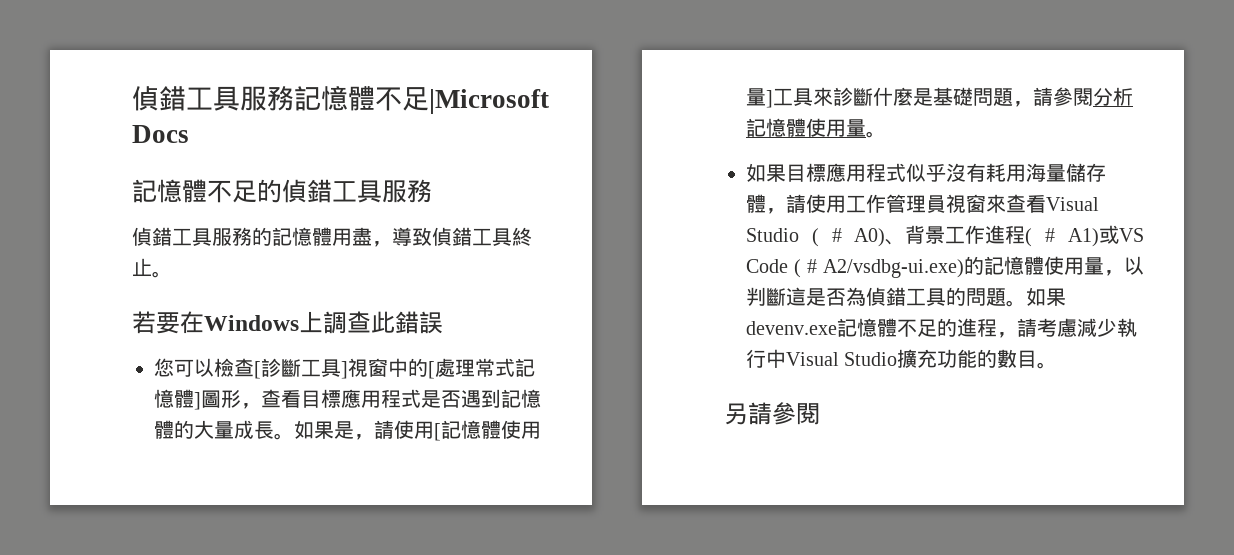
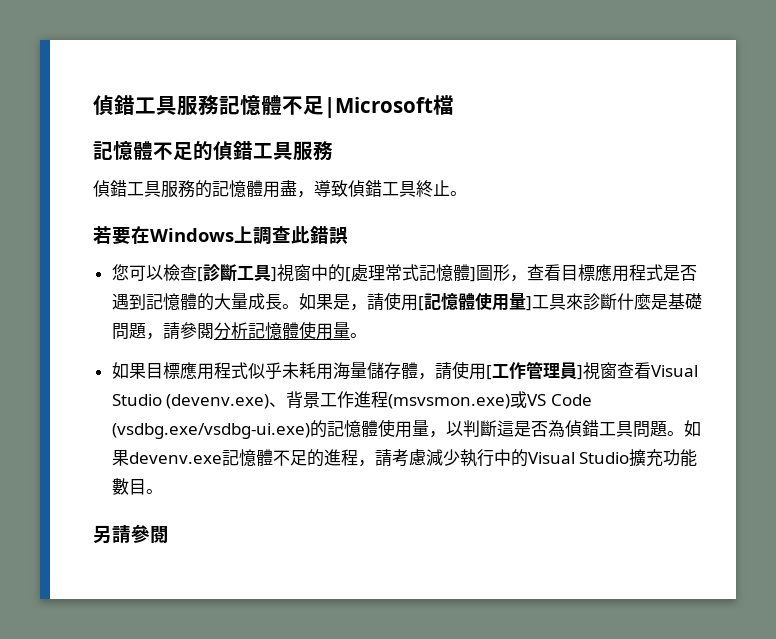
- 偵錯工具服務記憶體不足|Microsoft Docs
+ 偵錯工具服務記憶體不足|Microsoft檔
- 如果目標應用程式似乎沒有耗用海量儲存體，請使用工作管理員視窗來查看Visual Studio ( # A0)、背景工作進程( # A1)或VS Code ( # A2/vsdbg-ui.exe)的記憶體使用量，以判斷這是否為偵錯工具的問題。
+ 如果目標應用程式似乎未耗用海量儲存體，請使用[工作管理員]視窗查看Visual Studio (devenv.exe)、背景工作進程(msvsmon.exe)或VS Code (vsdbg.exe/vsdbg-ui.exe)的記憶體使用量，以判斷這是否為偵錯工具問題。
- 如果devenv.exe記憶體不足的進程，請考慮減少執行中Visual Studio擴充功能的數目。
+ 如果devenv.exe記憶體不足的進程，請考慮減少執行中的Visual Studio擴充功能數目。

